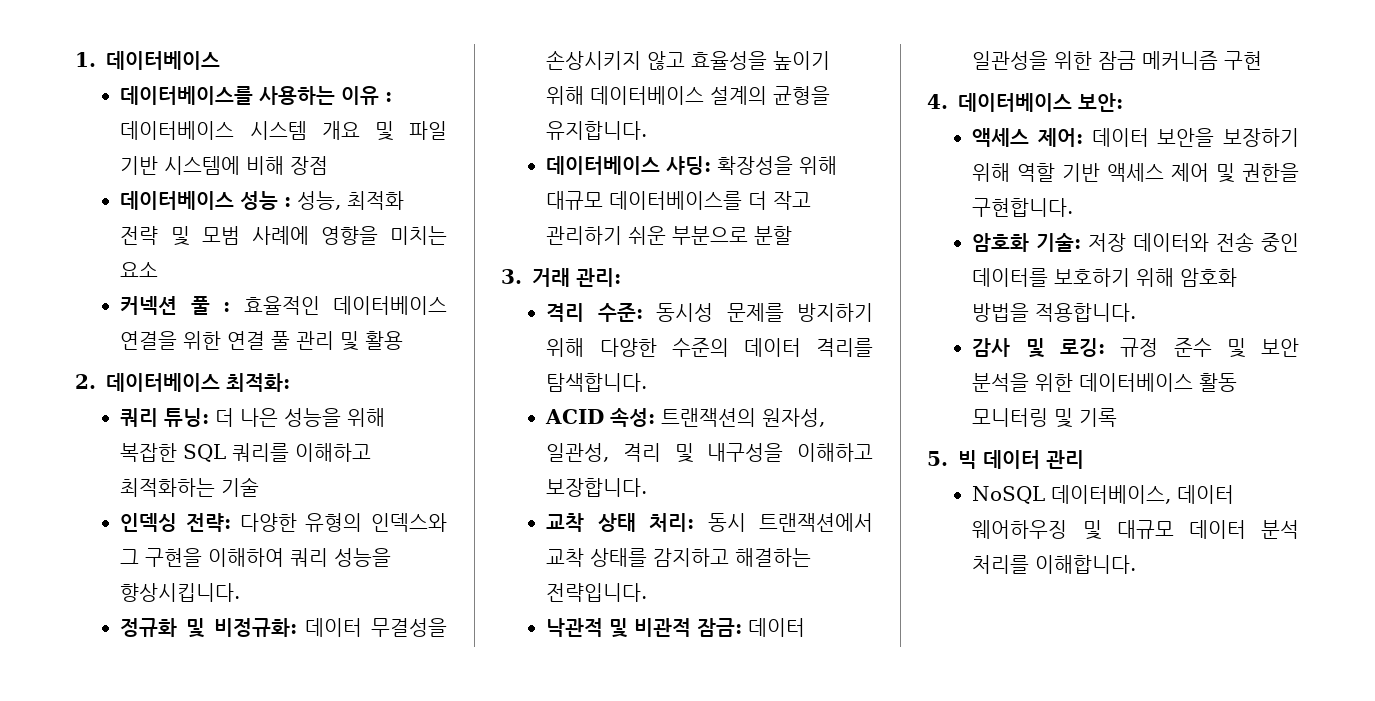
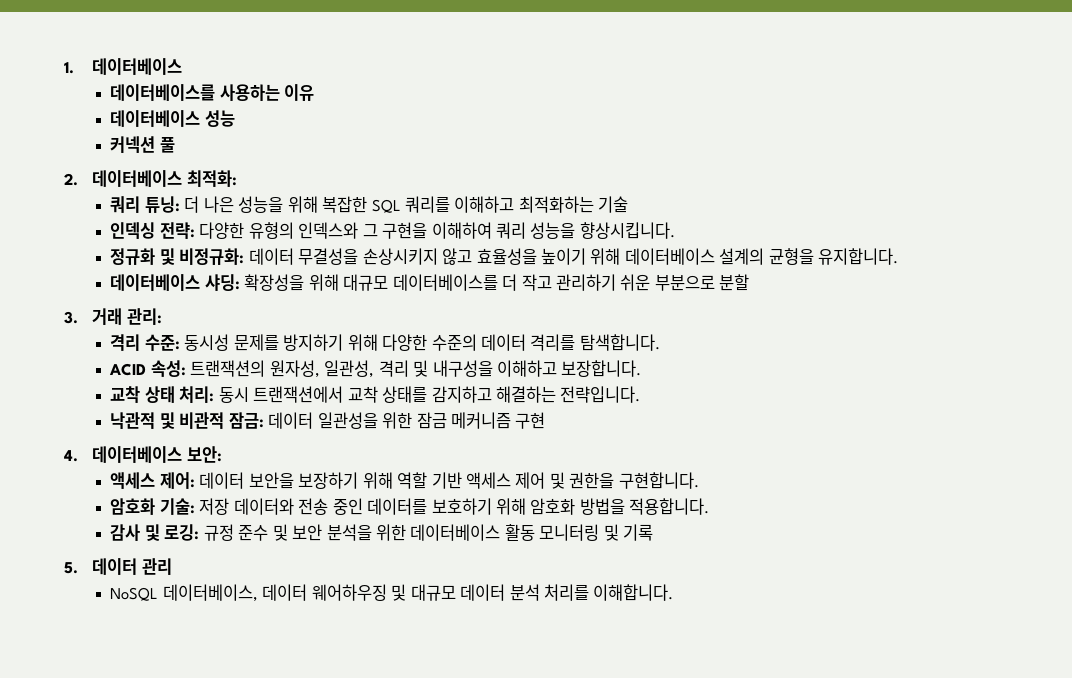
- 데이터베이스를 사용하는 이유 : 데이터베이스 시스템 개요 및 파일 기반 시스템에 비해 장점
- 데이터베이스 성능 : 성능, 최적화 전략 및 모범 사례에 영향을 미치는 요소
- 커넥션 풀 : 효율적인 데이터베이스 연결을 위한 연결 풀 관리 및 활용
+ 데이터베이스를 사용하는 이유
+ 데이터베이스 성능
+ 커넥션 풀
- 5. 빅 데이터 관리
+ 5. 데이터 관리

